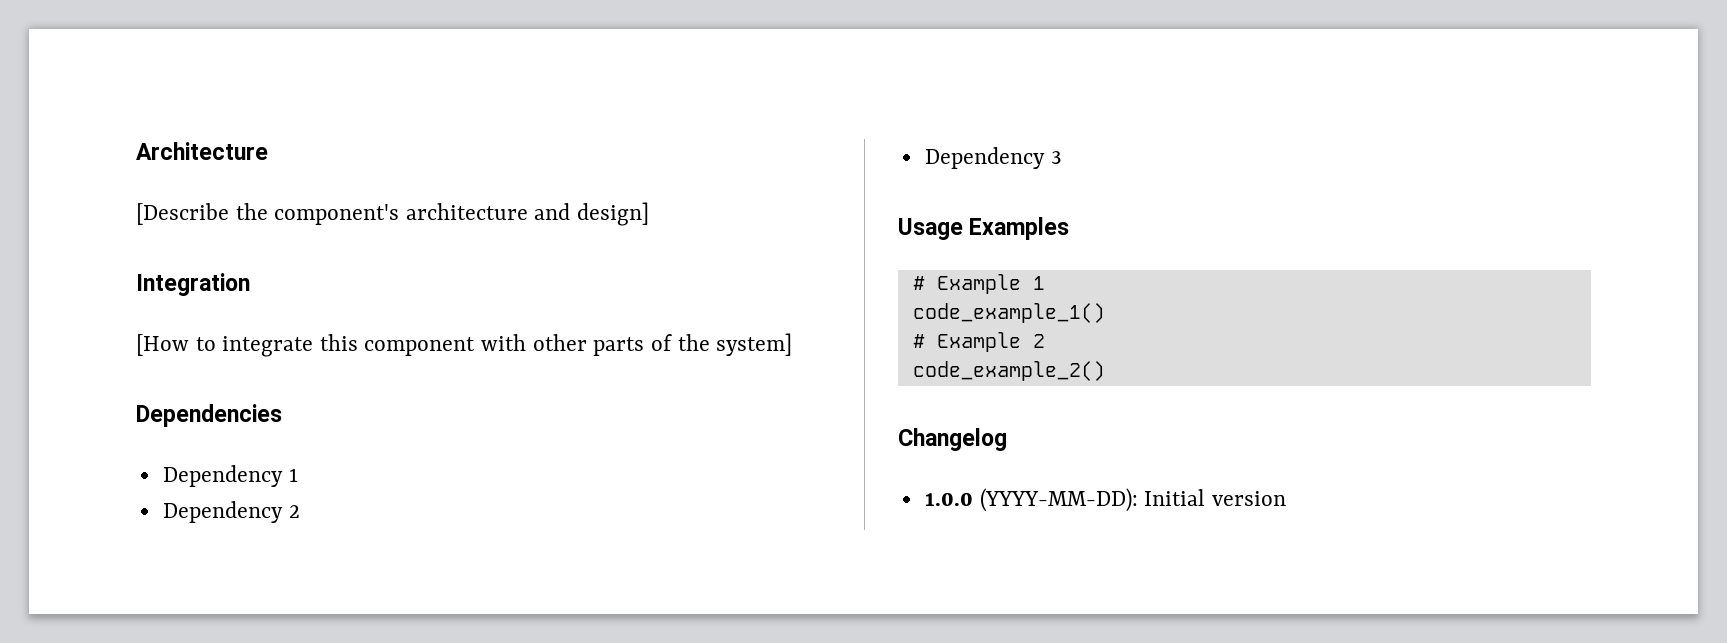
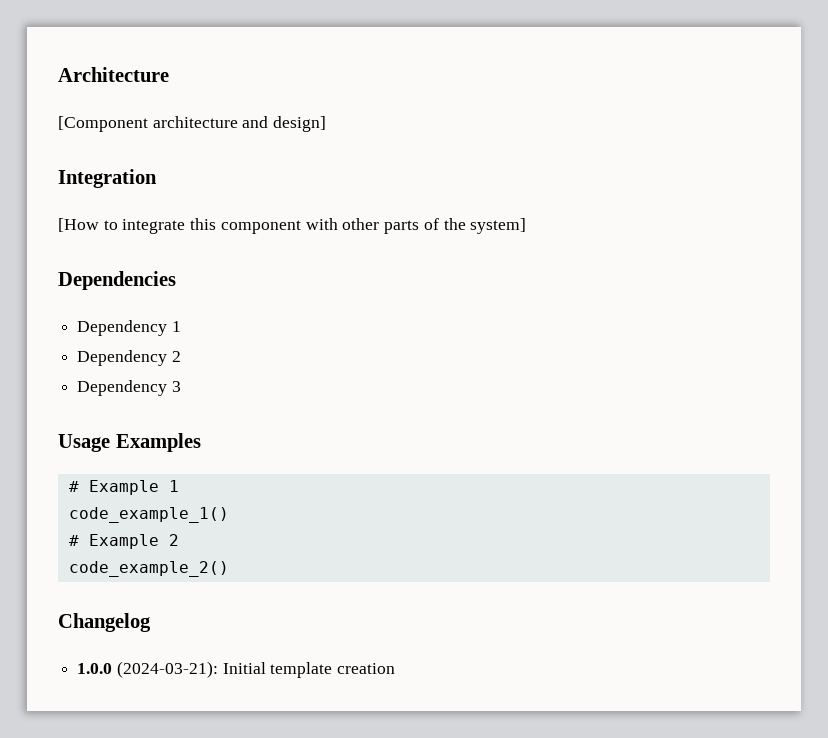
- [Describe the component's architecture and design]
+ [Component architecture and design]
- 1.0.0 (YYYY-MM-DD): Initial version
+ 1.0.0 (2024-03-21): Initial template creation

